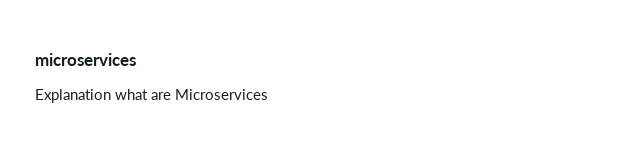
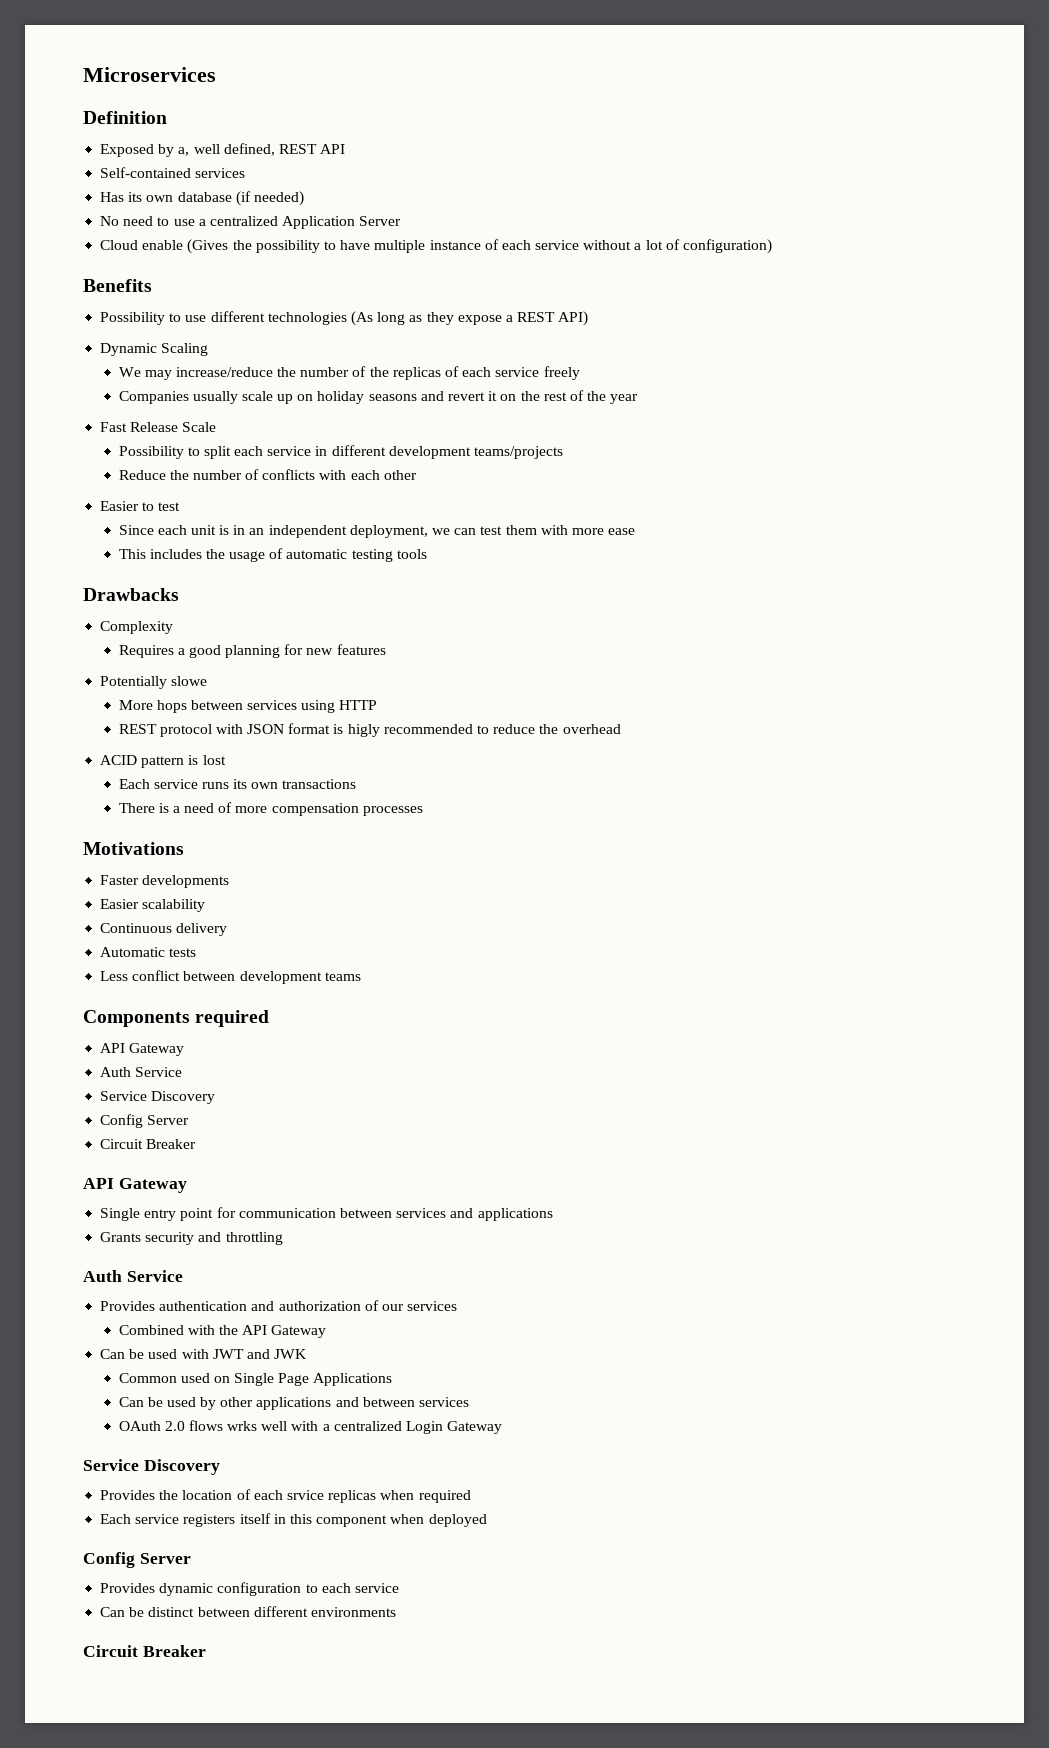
- microservices
- Explanation what are Microservices
+ Microservices
+ Definition
+ Exposed by a, well defined, REST API
+ Self-contained services
+ Has its own database (if needed)
+ No need to use a centralized Application Server
+ Cloud enable (Gives the possibility to have multiple instance of each service without a lot of configuration)
+ Benefits
+ Possibility to use different technologies (As long as they expose a REST API)
+ Dynamic Scaling
+ We may increase/reduce the number of the replicas of each service freely
+ Companies usually scale up on holiday seasons and revert it on the rest of the year
+ Fast Release Scale
+ Possibility to split each service in different development teams/projects
+ Reduce the number of conflicts with each other
+ Easier to test
+ Since each unit is in an independent deployment, we can test them with more ease
+ This includes the usage of automatic testing tools
+ Drawbacks
+ Complexity
+ Requires a good planning for new features
+ Potentially slowe
+ More hops between services using HTTP
+ REST protocol with JSON format is higly recommended to reduce the overhead
+ ACID pattern is lost
+ Each service runs its own transactions
+ There is a need of more compensation processes
+ Motivations
+ Faster developments
+ Easier scalability
+ Continuous delivery
+ Automatic tests
+ Less conflict between development teams
+ Components required
+ API Gateway
+ Auth Service
+ Service Discovery
+ Config Server
+ Circuit Breaker
+ API Gateway
+ Single entry point for communication between services and applications
+ Grants security and throttling
+ Auth Service
+ Provides authentication and authorization of our services
+ Combined with the API Gateway
+ Can be used with JWT and JWK
+ Common used on Single Page Applications
+ Can be used by other applications and between services
+ OAuth 2.0 flows wrks well with a centralized Login Gateway
+ Service Discovery
+ Provides the location of each srvice replicas when required
+ Each service registers itself in this component when deployed
+ Config Server
+ Provides dynamic configuration to each service
+ Can be distinct between different environments
+ Circuit Breaker

